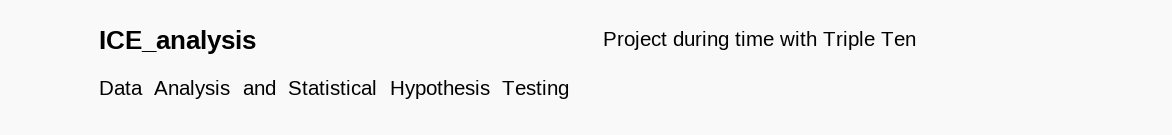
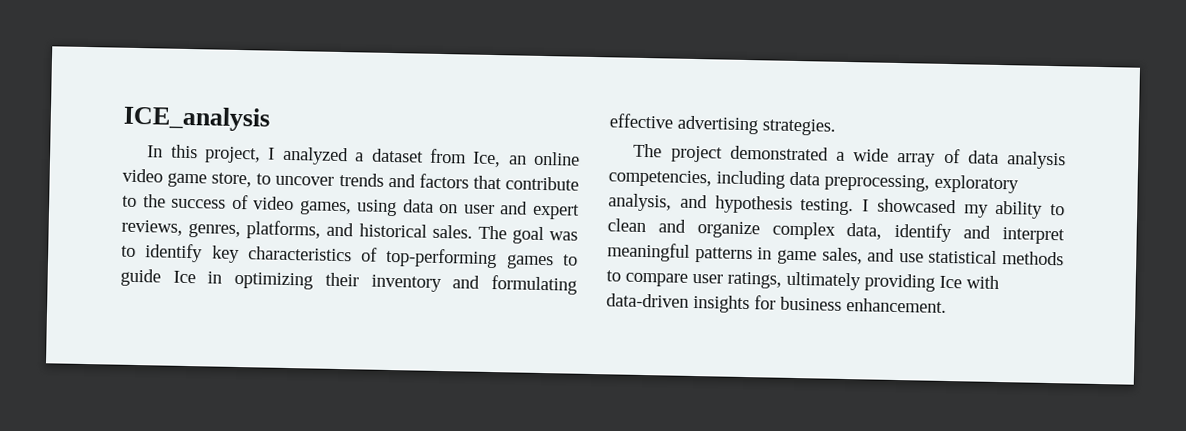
- Data Analysis and Statistical Hypothesis Testing Project during time with Triple Ten
+ In this project, I analyzed a dataset from Ice, an online video game store, to uncover trends and factors that contribute to the success of video games, using data on user and expert reviews, genres, platforms, and historical sales. The goal was to identify key characteristics of top-performing games to guide Ice in optimizing their inventory and formulating effective advertising strategies.
+ The project demonstrated a wide array of data analysis competencies, including data preprocessing, exploratory analysis, and hypothesis testing. I showcased my ability to clean and organize complex data, identify and interpret meaningful patterns in game sales, and use statistical methods to compare user ratings, ultimately providing Ice with data-driven insights for business enhancement.

